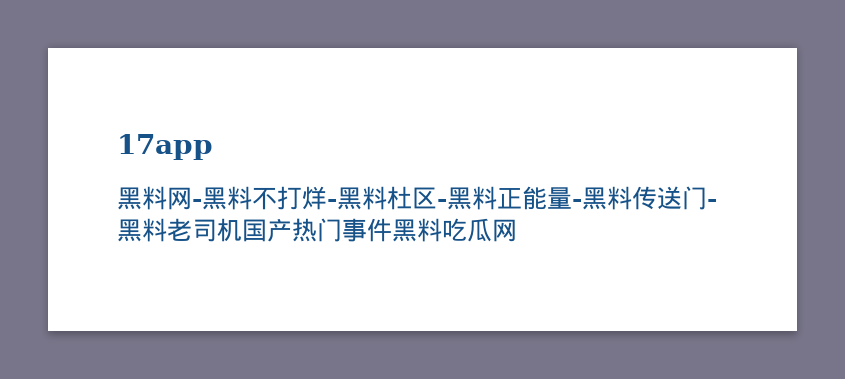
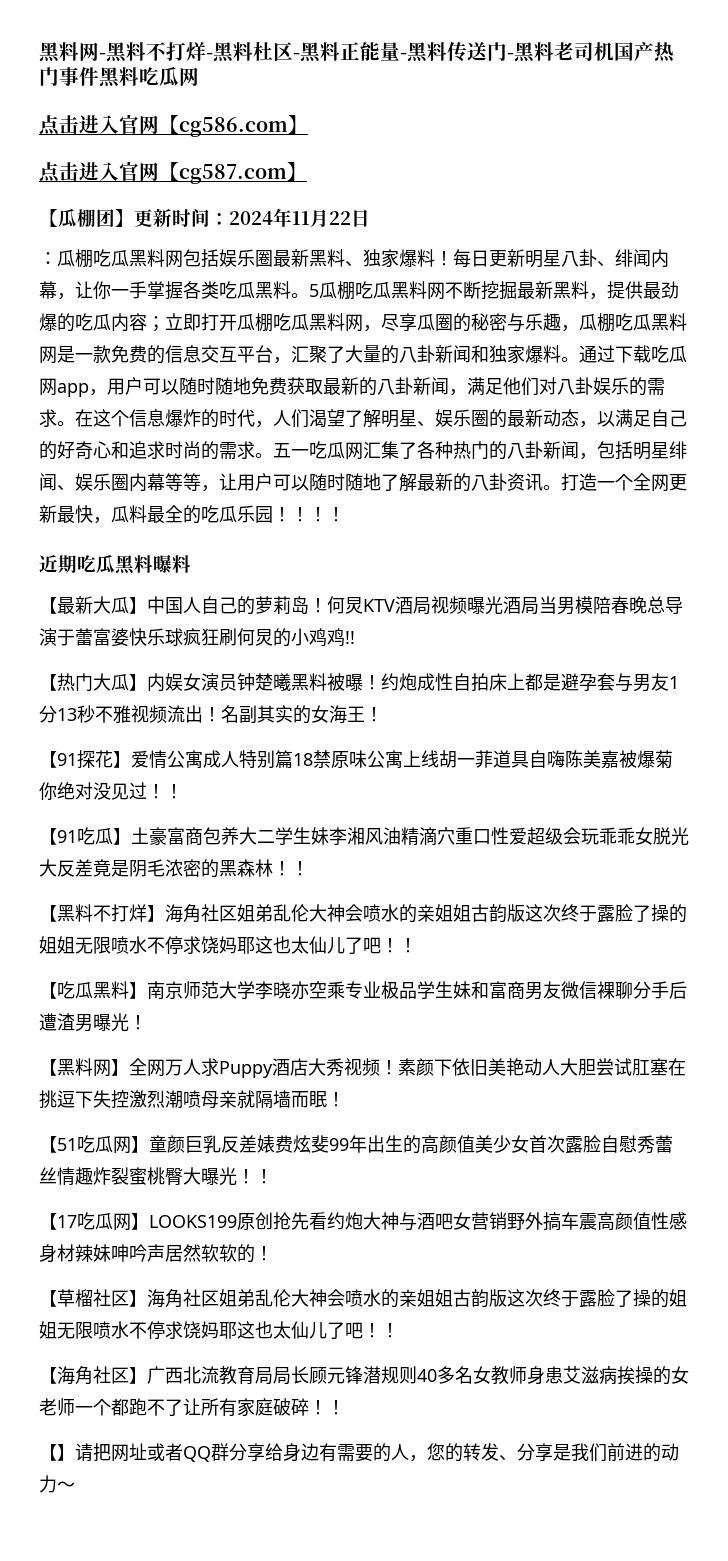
- 17app
+ 点击进入官网【cg586.com】
+ 点击进入官网【cg587.com】
+ 【瓜棚团】更新时间：2024年11月22日
+ ：瓜棚吃瓜黑料网包括娱乐圈最新黑料、独家爆料！每日更新明星八卦、绯闻内幕，让你一手掌握各类吃瓜黑料。5瓜棚吃瓜黑料网不断挖掘最新黑料，提供最劲爆的吃瓜内容；立即打开瓜棚吃瓜黑料网，尽享瓜圈的秘密与乐趣，瓜棚吃瓜黑料网是一款免费的信息交互平台，汇聚了大量的八卦新闻和独家爆料。通过下载吃瓜网app，用户可以随时随地免费获取最新的八卦新闻，满足他们对八卦娱乐的需求。在这个信息爆炸的时代，人们渴望了解明星、娱乐圈的最新动态，以满足自己的好奇心和追求时尚的需求。五一吃瓜网汇集了各种热门的八卦新闻，包括明星绯闻、娱乐圈内幕等等，让用户可以随时随地了解最新的八卦资讯。打造一个全网更新最快，瓜料最全的吃瓜乐园！！！！
+ 近期吃瓜黑料曝料
+ 【最新大瓜】中国人自己的萝莉岛！何炅KTV酒局视频曝光酒局当男模陪春晚总导演于蕾富婆快乐球疯狂刷何炅的小鸡鸡!!
+ 【热门大瓜】内娱女演员钟楚曦黑料被曝！约炮成性自拍床上都是避孕套与男友1分13秒不雅视频流出！名副其实的女海王！
+ 【91探花】爱情公寓成人特别篇18禁原味公寓上线胡一菲道具自嗨陈美嘉被爆菊你绝对没见过！！
+ 【91吃瓜】土豪富商包养大二学生妹李湘风油精滴穴重口性爱超级会玩乖乖女脱光大反差竟是阴毛浓密的黑森林！！
+ 【黑料不打烊】海角社区姐弟乱伦大神会喷水的亲姐姐古韵版这次终于露脸了操的姐姐无限喷水不停求饶妈耶这也太仙儿了吧！！
+ 【吃瓜黑料】南京师范大学李晓亦空乘专业极品学生妹和富商男友微信裸聊分手后遭渣男曝光！
+ 【黑料网】全网万人求Puppy酒店大秀视频！素颜下依旧美艳动人大胆尝试肛塞在挑逗下失控激烈潮喷母亲就隔墙而眠！
+ 【51吃瓜网】童颜巨乳反差婊费炫斐99年出生的高颜值美少女首次露脸自慰秀蕾丝情趣炸裂蜜桃臀大曝光！！
+ 【17吃瓜网】LOOKS199原创抢先看约炮大神与酒吧女营销野外搞车震高颜值性感身材辣妹呻吟声居然软软的！
+ 【草榴社区】海角社区姐弟乱伦大神会喷水的亲姐姐古韵版这次终于露脸了操的姐姐无限喷水不停求饶妈耶这也太仙儿了吧！！
+ 【海角社区】广西北流教育局局长顾元锋潜规则40多名女教师身患艾滋病挨操的女老师一个都跑不了让所有家庭破碎！！
+ 【】请把网址或者QQ群分享给身边有需要的人，您的转发、分享是我们前进的动力～

